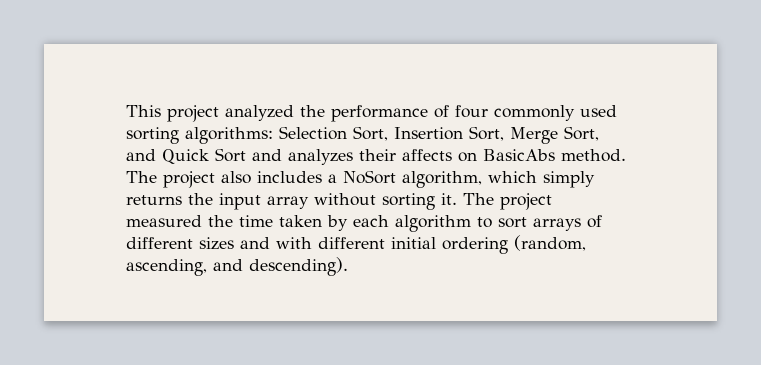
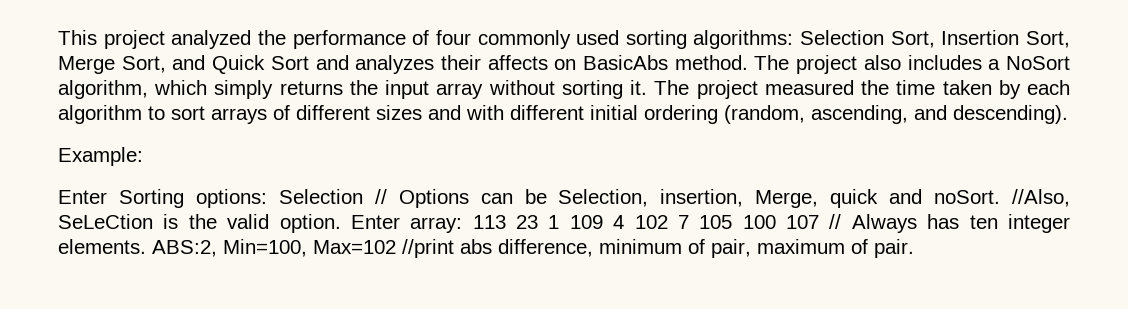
+ Example:
+ Enter Sorting options: Selection // Options can be Selection, insertion, Merge, quick and noSort. //Also, SeLeCtion is the valid option. Enter array: 113 23 1 109 4 102 7 105 100 107 // Always has ten integer elements. ABS:2, Min=100, Max=102 //print abs difference, minimum of pair, maximum of pair.

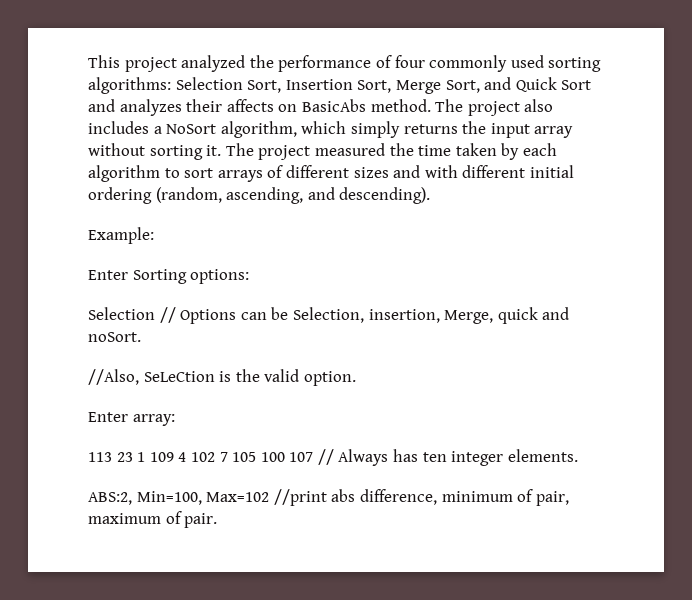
- Enter Sorting options: Selection // Options can be Selection, insertion, Merge, quick and noSort. //Also, SeLeCtion is the valid option. Enter array: 113 23 1 109 4 102 7 105 100 107 // Always has ten integer elements. ABS:2, Min=100, Max=102 //print abs difference, minimum of pair, maximum of pair.
+ Enter Sorting options:
+ Selection // Options can be Selection, insertion, Merge, quick and noSort.
+ //Also, SeLeCtion is the valid option.
+ Enter array:
+ 113 23 1 109 4 102 7 105 100 107 // Always has ten integer elements.
+ ABS:2, Min=100, Max=102 //print abs difference, minimum of pair, maximum of pair.

